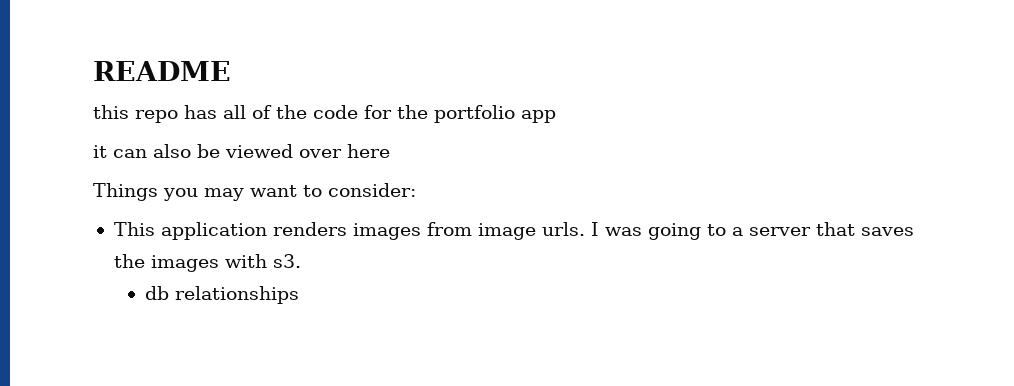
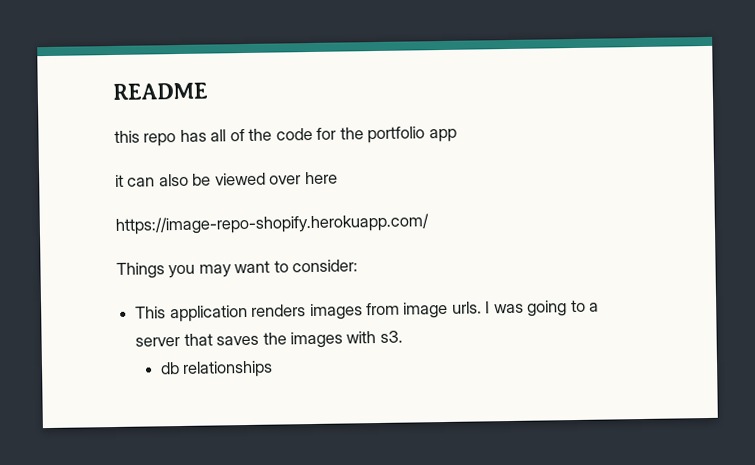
+ https://image-repo-shopify.herokuapp.com/

